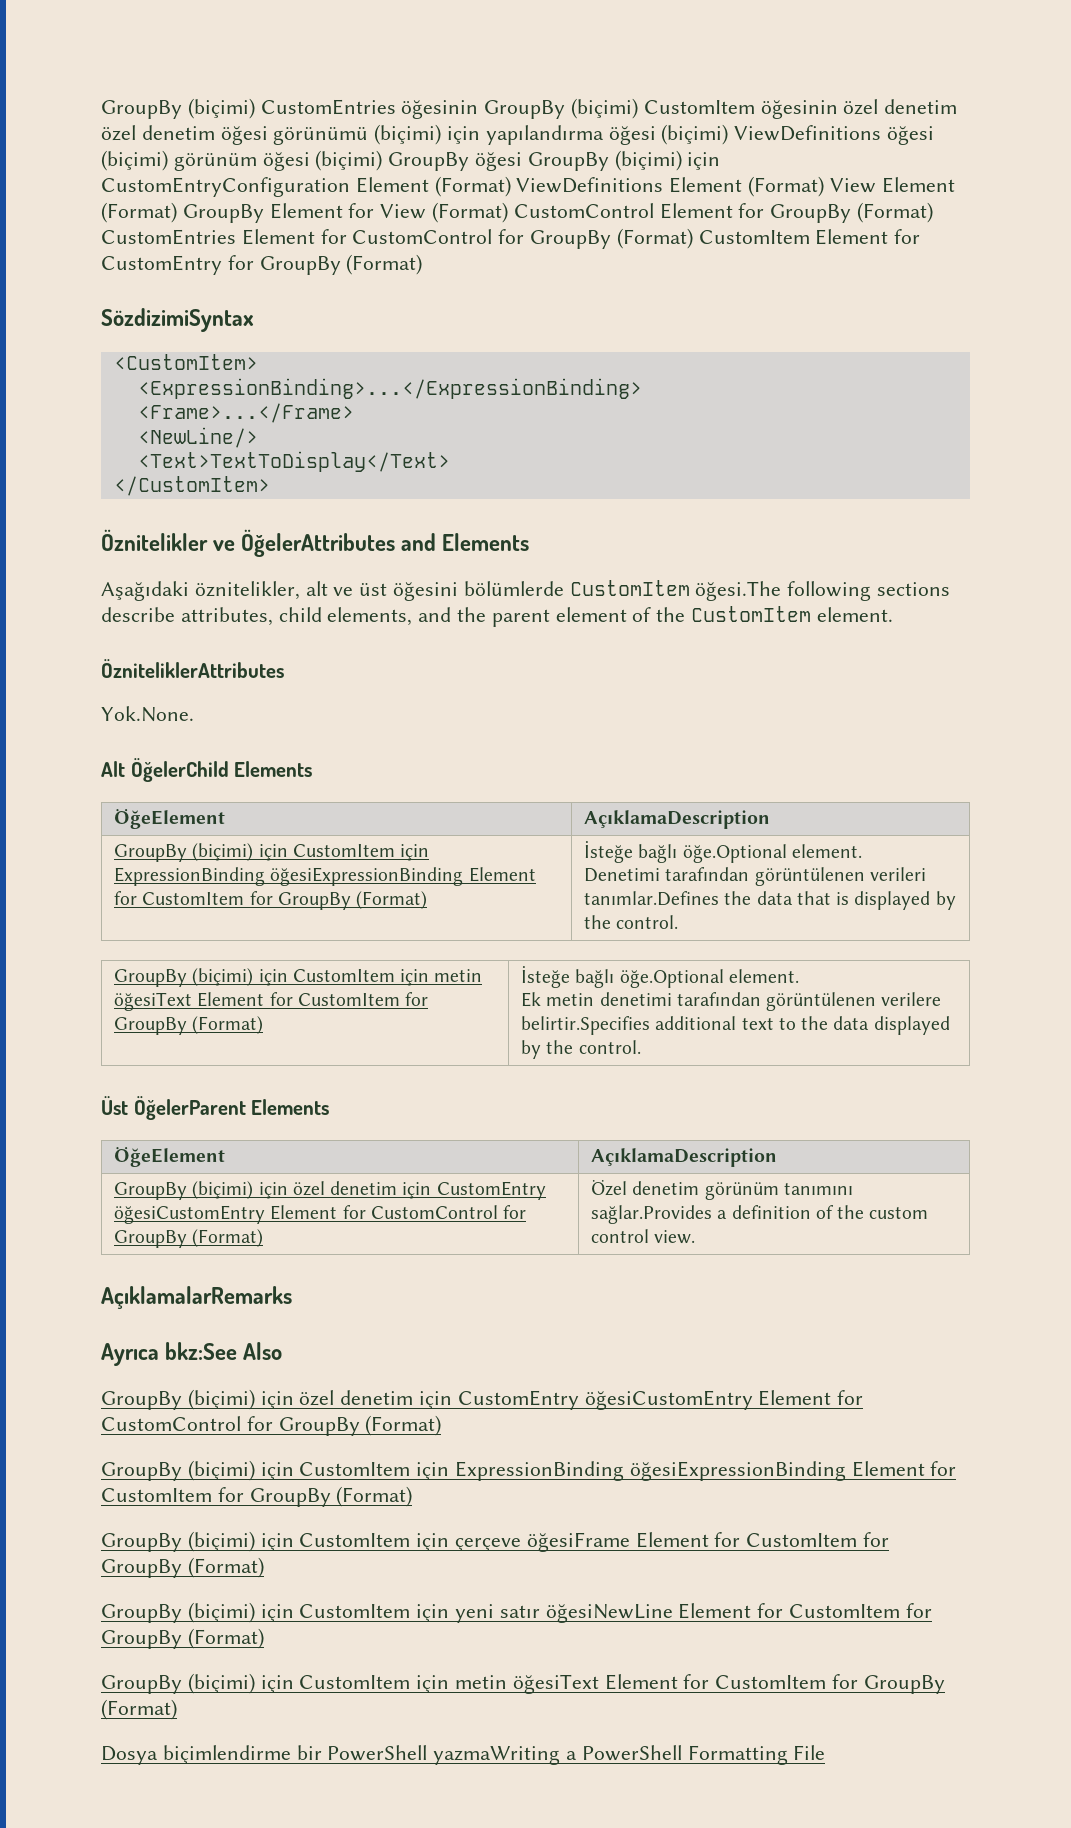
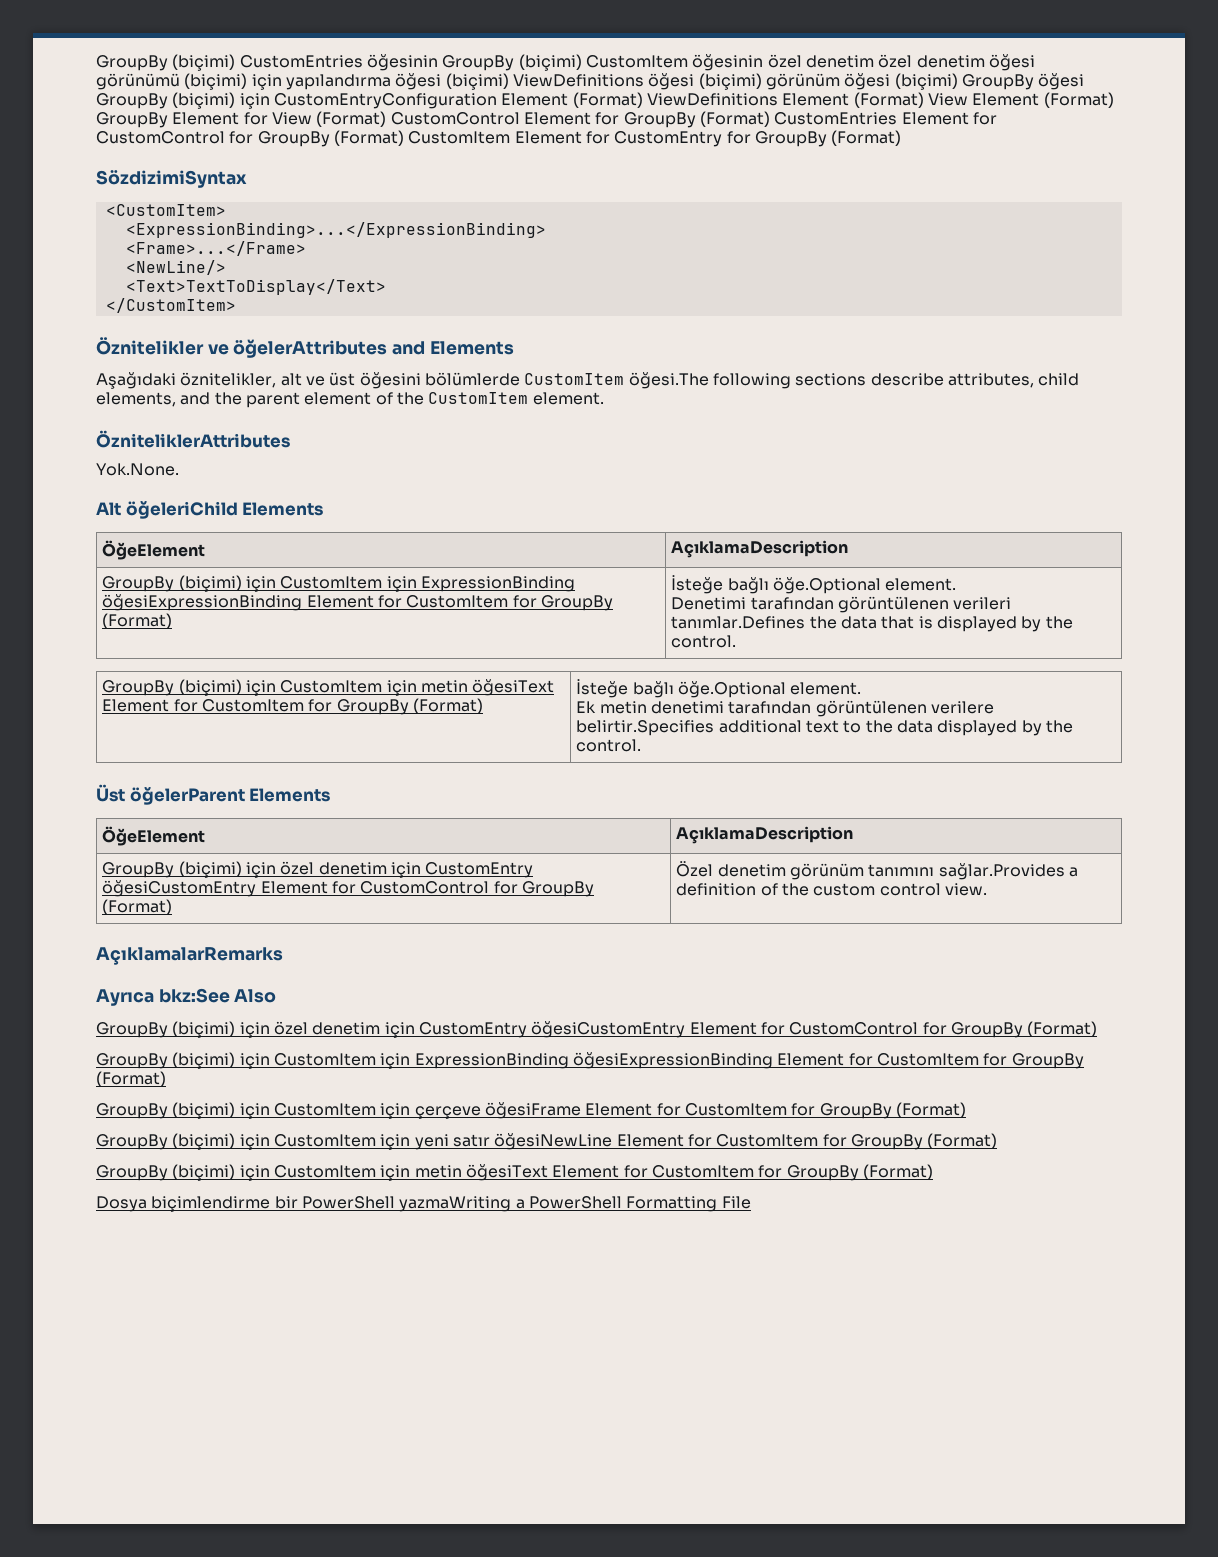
- Öznitelikler ve ÖğelerAttributes and Elements
+ Öznitelikler ve öğelerAttributes and Elements
- Alt ÖğelerChild Elements
+ Alt öğeleriChild Elements
- Üst ÖğelerParent Elements
+ Üst öğelerParent Elements

